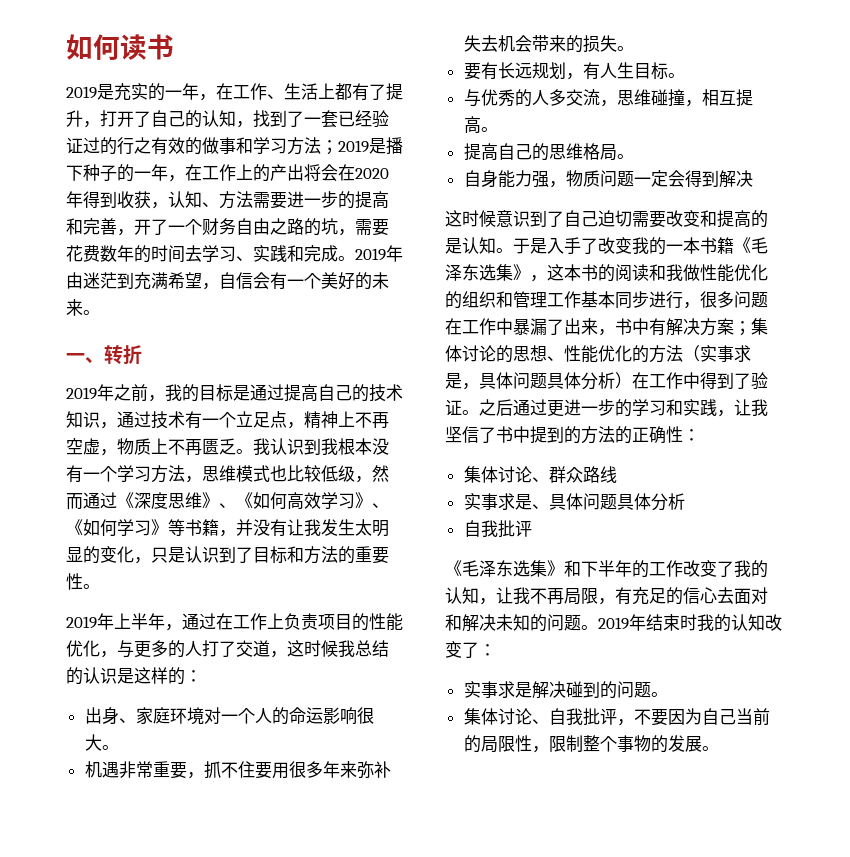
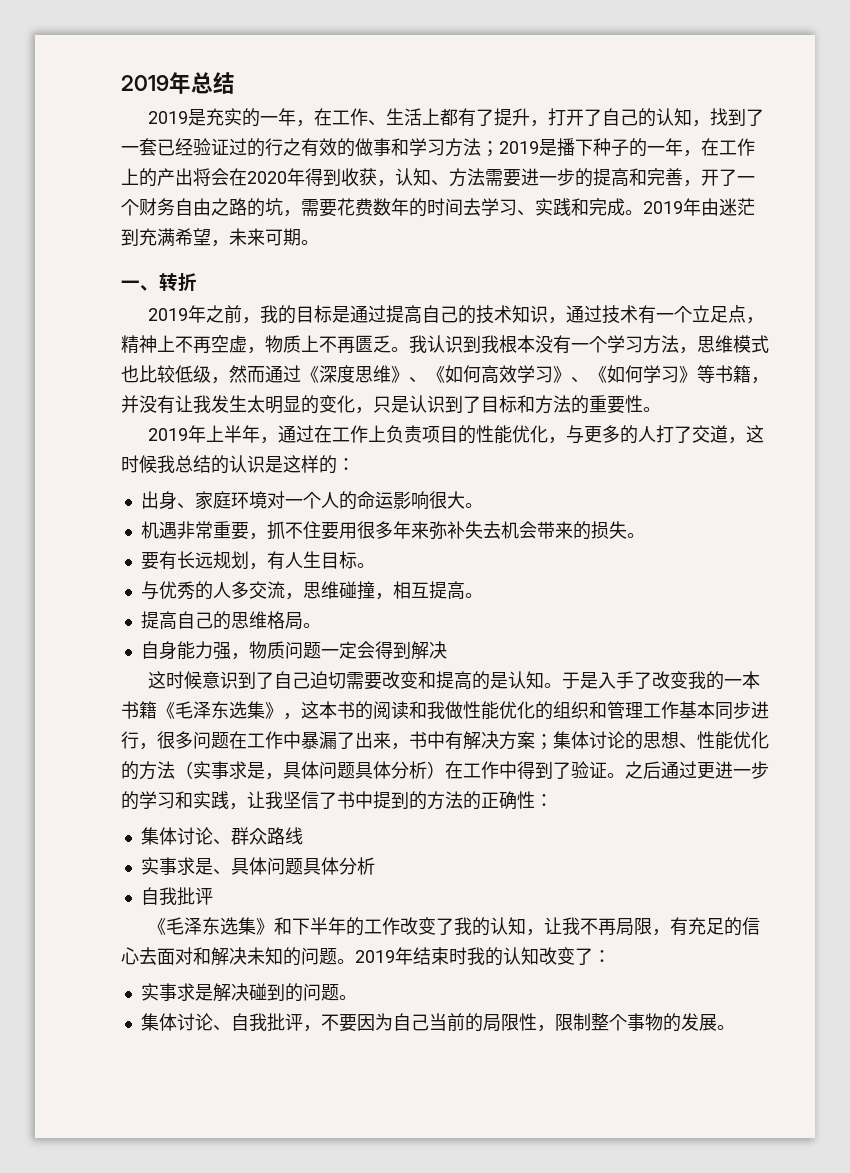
- 如何读书
+ 2019年总结
- 2019年由迷茫到充满希望，自信会有一个美好的未来。
+ 2019年由迷茫到充满希望，未来可期。

